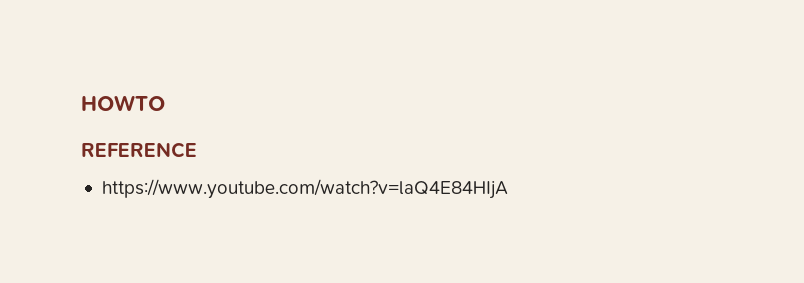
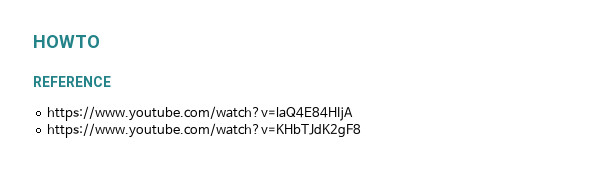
+ https://www.youtube.com/watch?v=KHbTJdK2gF8

